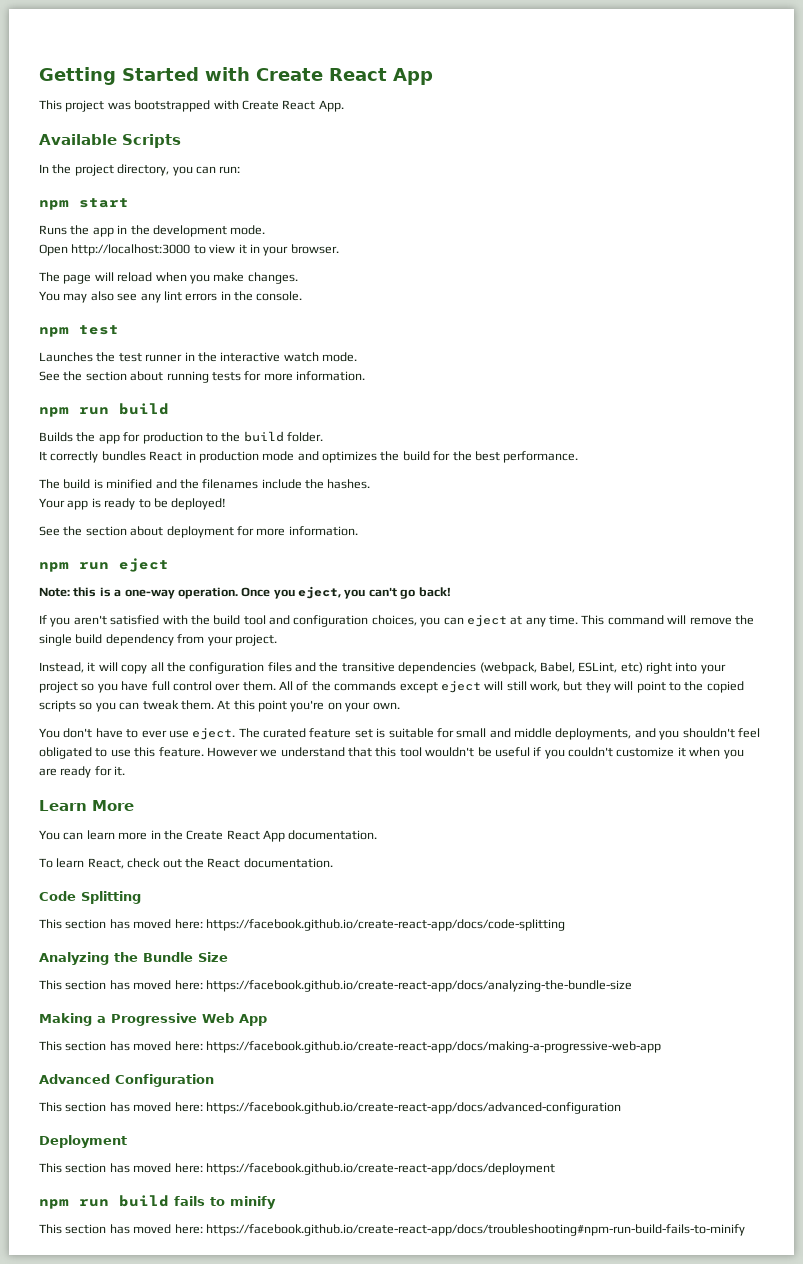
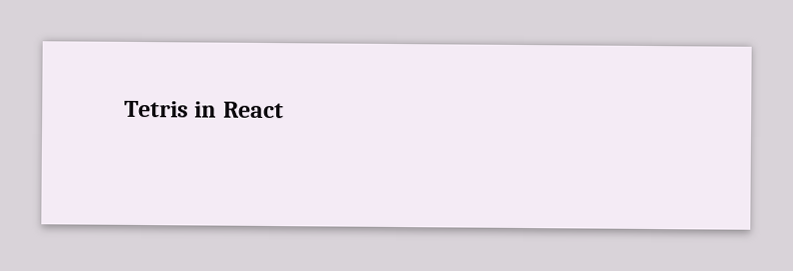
- Getting Started with Create React App
- This project was bootstrapped with Create React App.
- Available Scripts
- In the project directory, you can run:
- npm start
- Runs the app in the development mode.
- Open http://localhost:3000 to view it in your browser.
- The page will reload when you make changes.
- You may also see any lint errors in the console.
- npm test
- Launches the test runner in the interactive watch mode.
- See the section about running tests for more information.
- npm run build
- Builds the app for production to the build folder.
- It correctly bundles React in production mode and optimizes the build for the best performance.
- The build is minified and the filenames include the hashes.
- Your app is ready to be deployed!
- See the section about deployment for more information.
- npm run eject
- Note: this is a one-way operation. Once you eject, you can't go back!
- If you aren't satisfied with the build tool and configuration choices, you can eject at any time. This command will remove the single build dependency from your project.
- Instead, it will copy all the configuration files and the transitive dependencies (webpack, Babel, ESLint, etc) right into your project so you have full control over them. All of the commands except eject will still work, but they will point to the copied scripts so you can tweak them. At this point you're on your own.
- You don't have to ever use eject. The curated feature set is suitable for small and middle deployments, and you shouldn't feel obligated to use this feature. However we understand that this tool wouldn't be useful if you couldn't customize it when you are ready for it.
- Learn More
- You can learn more in the Create React App documentation.
- To learn React, check out the React documentation.
- Code Splitting
- This section has moved here: https://facebook.github.io/create-react-app/docs/code-splitting
- Analyzing the Bundle Size
- This section has moved here: https://facebook.github.io/create-react-app/docs/analyzing-the-bundle-size
- Making a Progressive Web App
- This section has moved here: https://facebook.github.io/create-react-app/docs/making-a-progressive-web-app
- Advanced Configuration
- This section has moved here: https://facebook.github.io/create-react-app/docs/advanced-configuration
- Deployment
- This section has moved here: https://facebook.github.io/create-react-app/docs/deployment
- npm run build fails to minify
- This section has moved here: https://facebook.github.io/create-react-app/docs/troubleshooting#npm-run-build-fails-to-minify
+ Tetris in React

